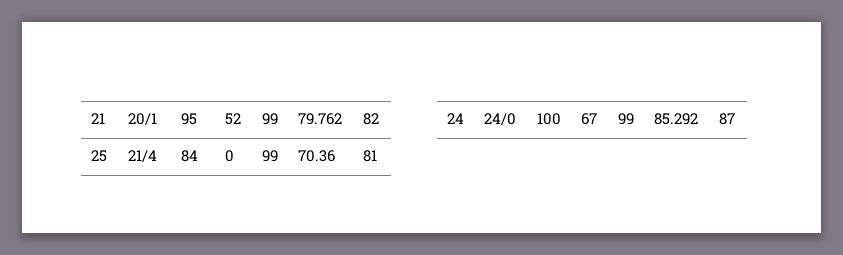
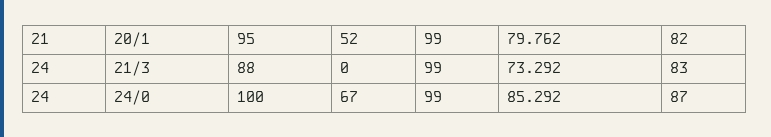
- 25 | 21/4 | 84 | 0 | 99 | 70.36 | 81
+ 24 | 21/3 | 88 | 0 | 99 | 73.292 | 83

